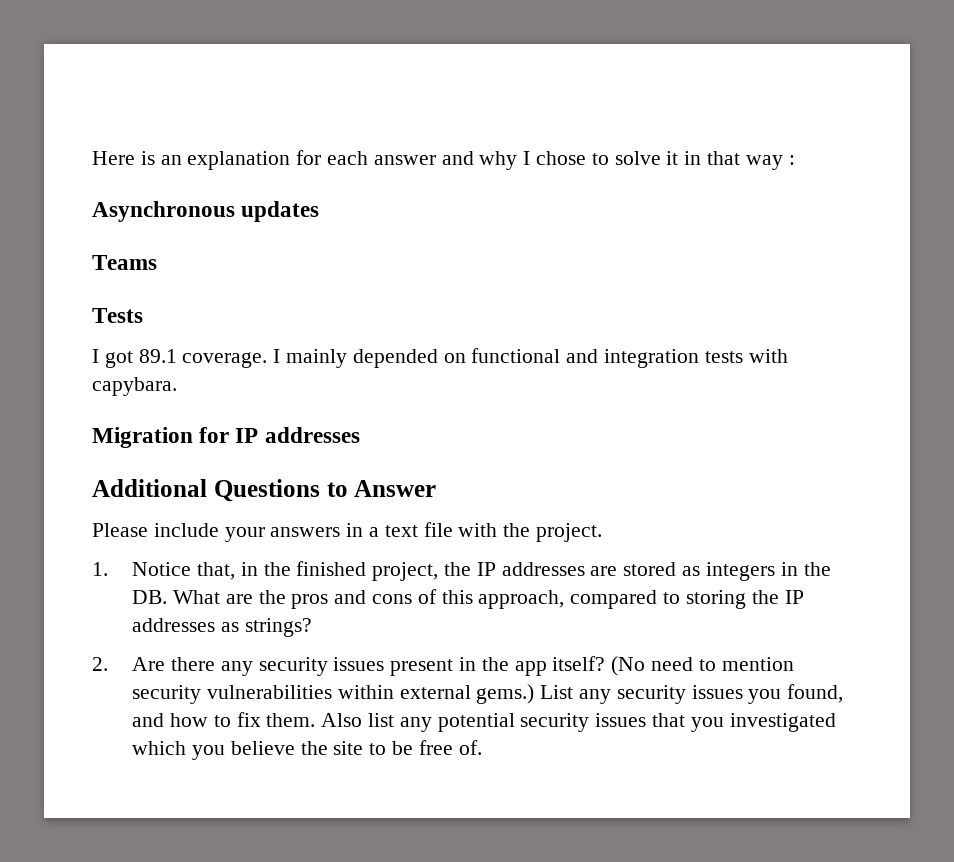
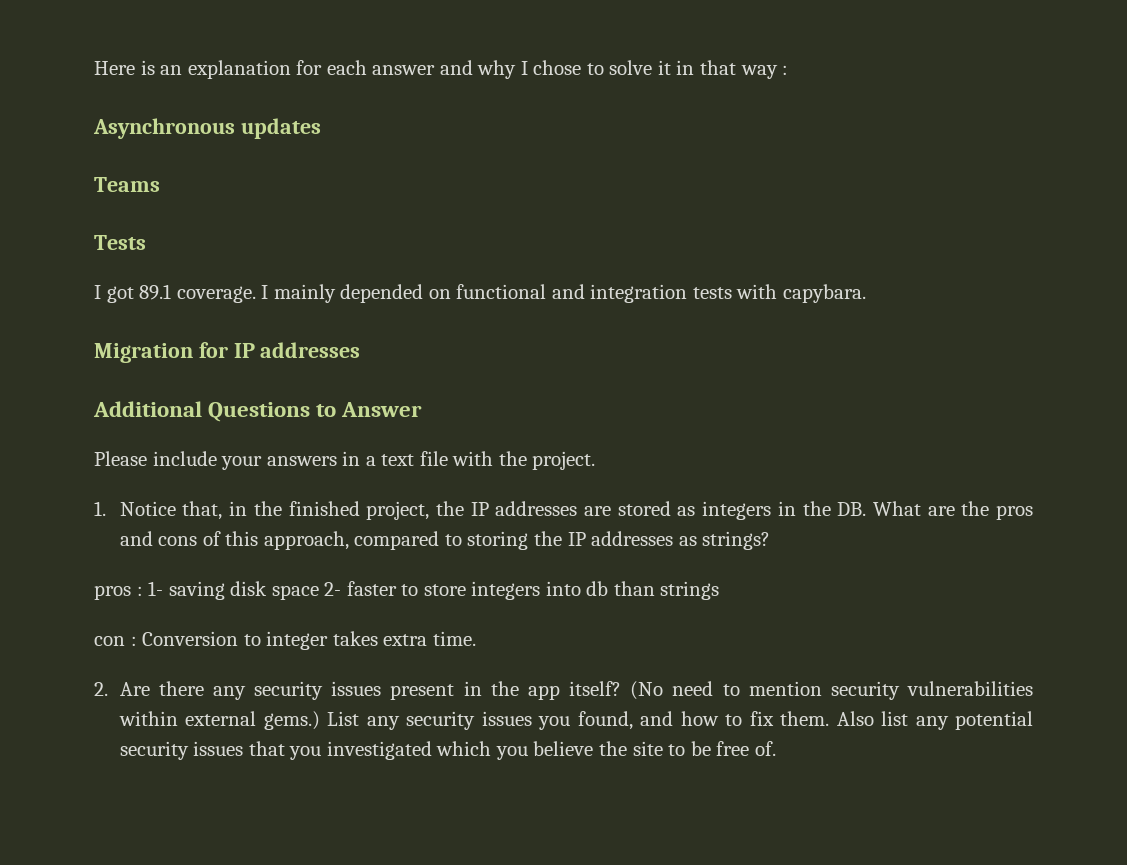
+ pros : 1- saving disk space 2- faster to store integers into db than strings
+ con : Conversion to integer takes extra time.

